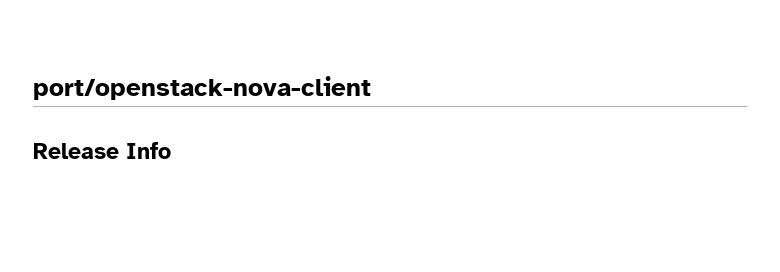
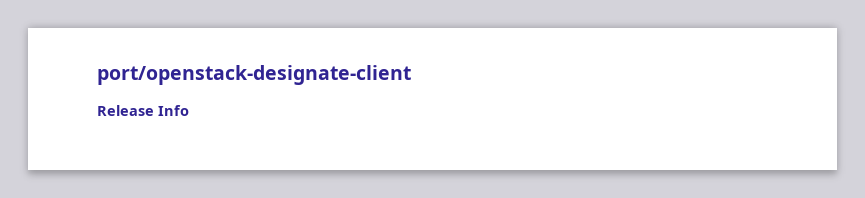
- port/openstack-nova-client
+ port/openstack-designate-client

